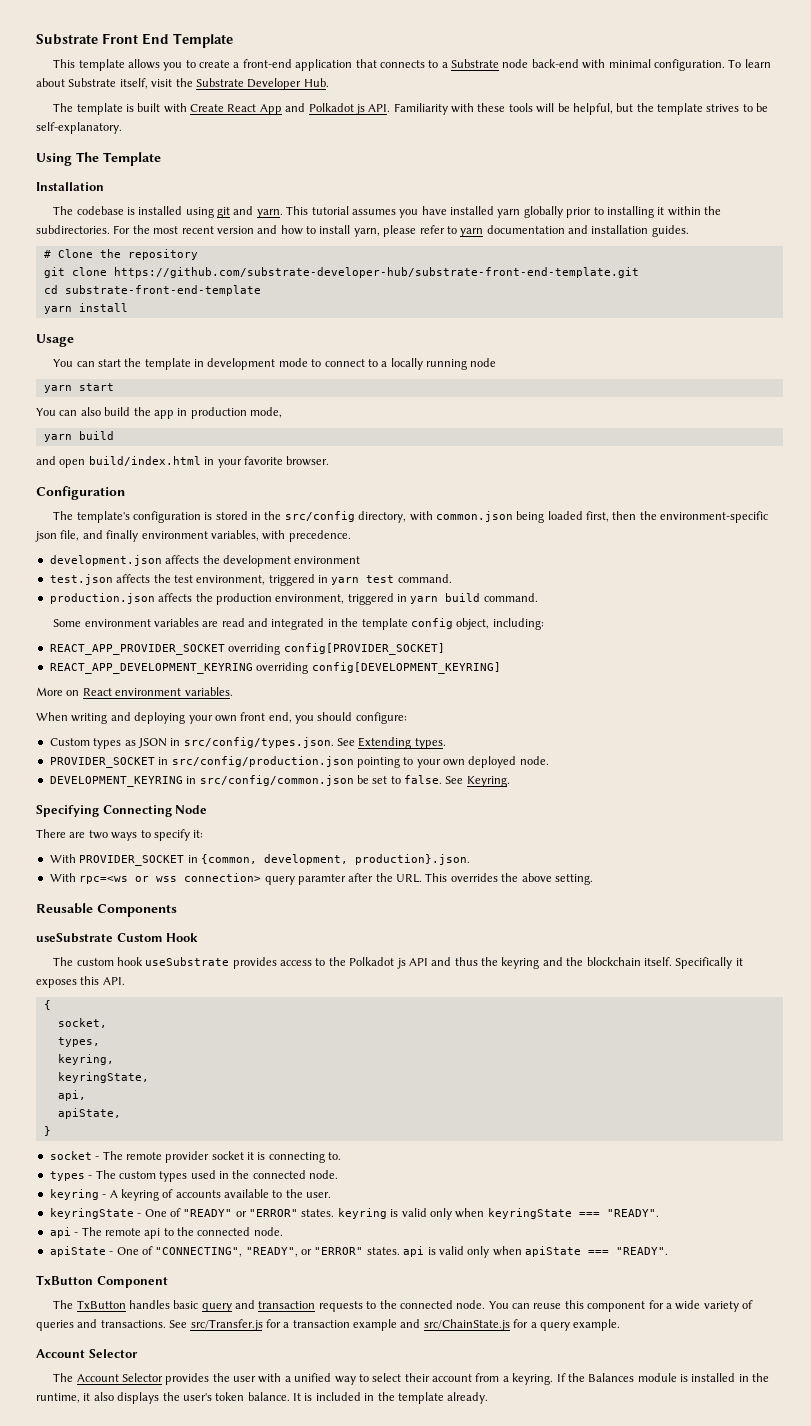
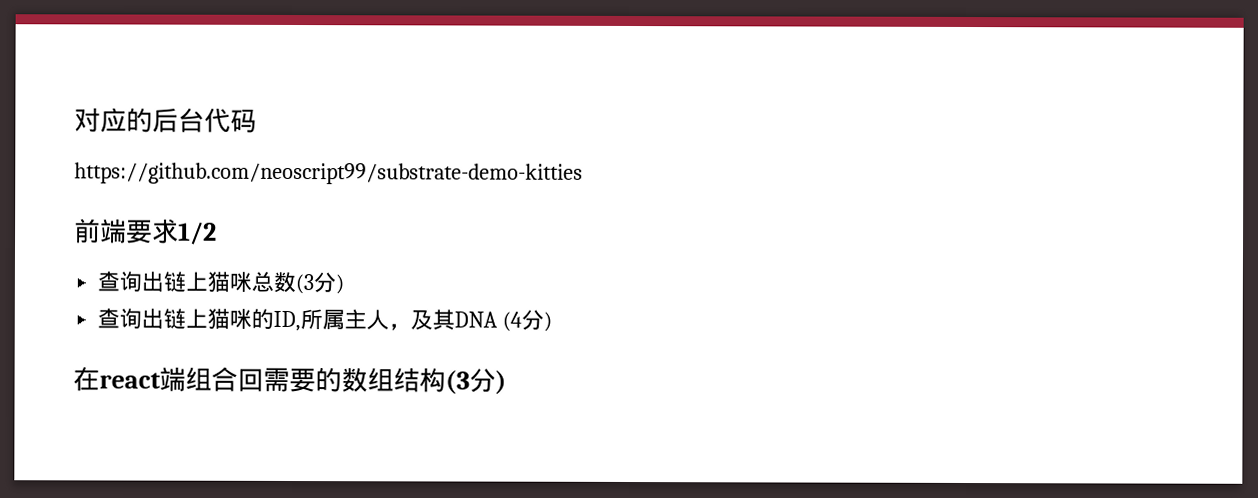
- Substrate Front End Template
- This template allows you to create a front-end application that connects to a Substrate node back-end with minimal configuration. To learn about Substrate itself, visit the Substrate Developer Hub.
- The template is built with Create React App and Polkadot js API. Familiarity with these tools will be helpful, but the template strives to be self-explanatory.
- Using The Template
- Installation
- The codebase is installed using git and yarn. This tutorial assumes you have installed yarn globally prior to installing it within the subdirectories. For the most recent version and how to install yarn, please refer to yarn documentation and installation guides.
- # Clone the repository
- git clone https://github.com/substrate-developer-hub/substrate-front-end-template.git
- cd substrate-front-end-template
- yarn install
- Usage
- You can start the template in development mode to connect to a locally running node
- yarn start
- You can also build the app in production mode,
- yarn build
- and open build/index.html in your favorite browser.
- Configuration
- The template's configuration is stored in the src/config directory, with common.json being loaded first, then the environment-specific json file, and finally environment variables, with precedence.
- development.json affects the development environment
- test.json affects the test environment, triggered in yarn test command.
- production.json affects the production environment, triggered in yarn build command.
- Some environment variables are read and integrated in the template config object, including:
- REACT_APP_PROVIDER_SOCKET overriding config[PROVIDER_SOCKET]
- REACT_APP_DEVELOPMENT_KEYRING overriding config[DEVELOPMENT_KEYRING]
- More on React environment variables.
- When writing and deploying your own front end, you should configure:
- Custom types as JSON in src/config/types.json. See Extending types.
- PROVIDER_SOCKET in src/config/production.json pointing to your own deployed node.
- DEVELOPMENT_KEYRING in src/config/common.json be set to false. See Keyring.
- Specifying Connecting Node
- There are two ways to specify it:
- With PROVIDER_SOCKET in {common, development, production}.json.
- With rpc=<ws or wss connection> query paramter after the URL. This overrides the above setting.
- Reusable Components
- useSubstrate Custom Hook
- The custom hook useSubstrate provides access to the Polkadot js API and thus the keyring and the blockchain itself. Specifically it exposes this API.
- {
- socket,
- types,
- keyring,
- keyringState,
- api,
- apiState,
- }
- socket - The remote provider socket it is connecting to.
- types - The custom types used in the connected node.
- keyring - A keyring of accounts available to the user.
- keyringState - One of "READY" or "ERROR" states. keyring is valid only when keyringState === "READY".
- api - The remote api to the connected node.
- apiState - One of "CONNECTING", "READY", or "ERROR" states. api is valid only when apiState === "READY".
- TxButton Component
- The TxButton handles basic query and transaction requests to the connected node. You can reuse this component for a wide variety of queries and transactions. See src/Transfer.js for a transaction example and src/ChainState.js for a query example.
- Account Selector
- The Account Selector provides the user with a unified way to select their account from a keyring. If the Balances module is installed in the runtime, it also displays the user's token balance. It is included in the template already.
+ 对应的后台代码
+ https://github.com/neoscript99/substrate-demo-kitties
+ 前端要求1/2
+ 查询出链上猫咪总数(3分)
+ 查询出链上猫咪的ID,所属主人，及其DNA (4分)
+ 在react端组合回需要的数组结构(3分)

